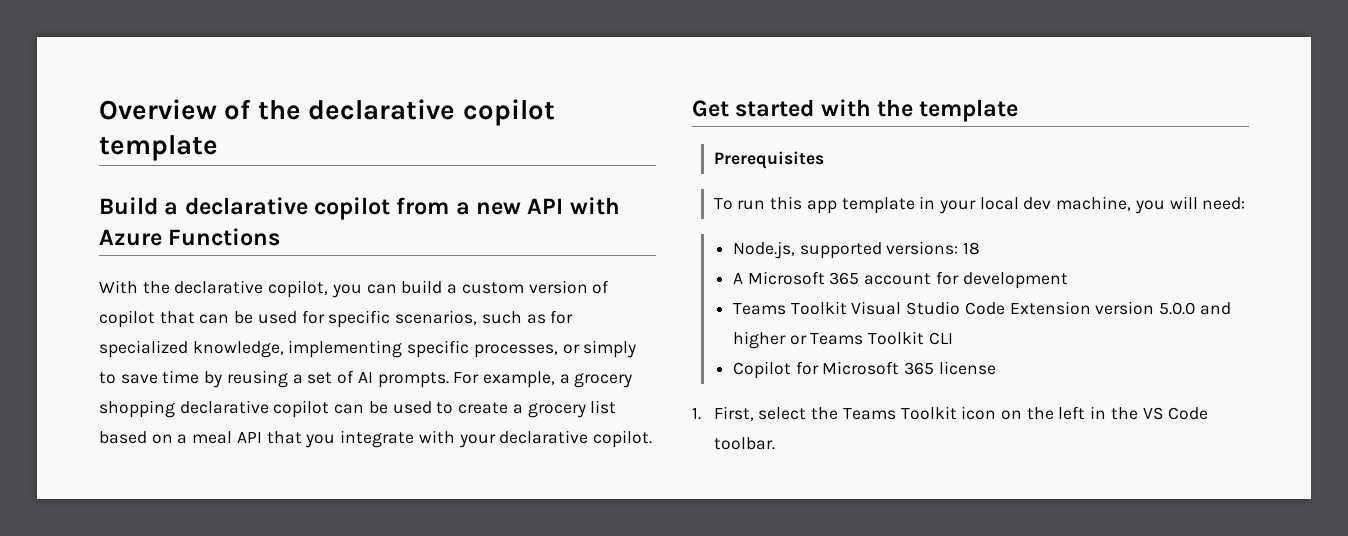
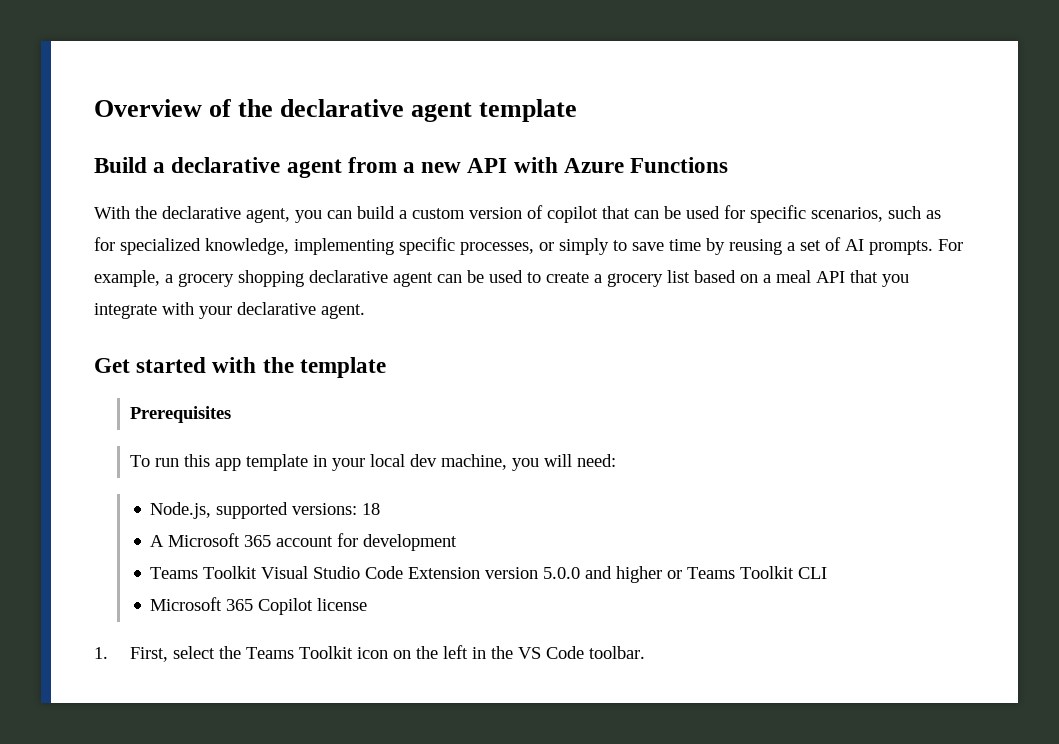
- Overview of the declarative copilot template
+ Overview of the declarative agent template
- Build a declarative copilot from a new API with Azure Functions
+ Build a declarative agent from a new API with Azure Functions
- With the declarative copilot, you can build a custom version of copilot that can be used for specific scenarios, such as for specialized knowledge, implementing specific processes, or simply to save time by reusing a set of AI prompts.
+ With the declarative agent, you can build a custom version of copilot that can be used for specific scenarios, such as for specialized knowledge, implementing specific processes, or simply to save time by reusing a set of AI prompts.
- For example, a grocery shopping declarative copilot can be used to create a grocery list based on a meal API that you integrate with your declarative copilot.
+ For example, a grocery shopping declarative agent can be used to create a grocery list based on a meal API that you integrate with your declarative agent.
- Copilot for Microsoft 365 license
+ Microsoft 365 Copilot license

